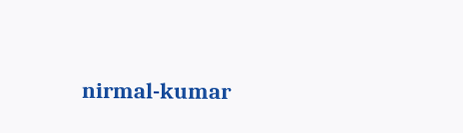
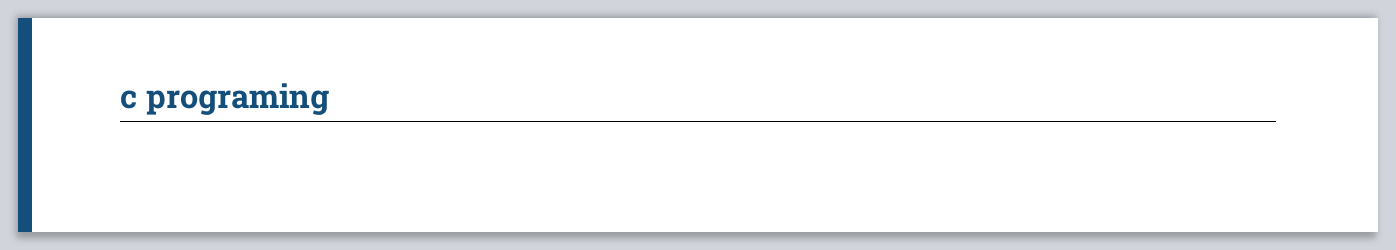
- nirmal-kumar
+ c programing

